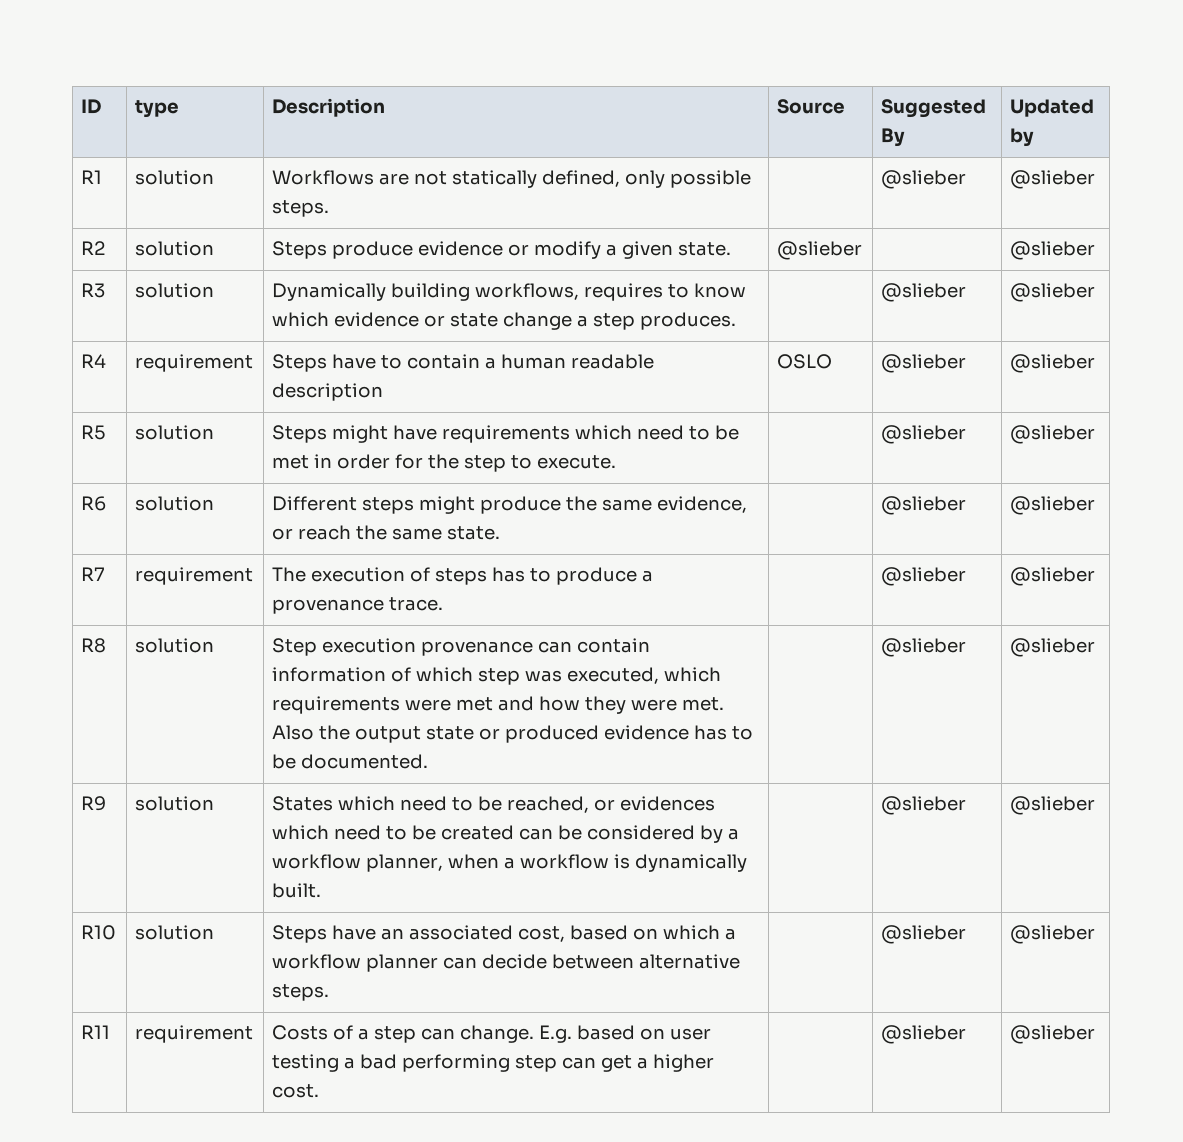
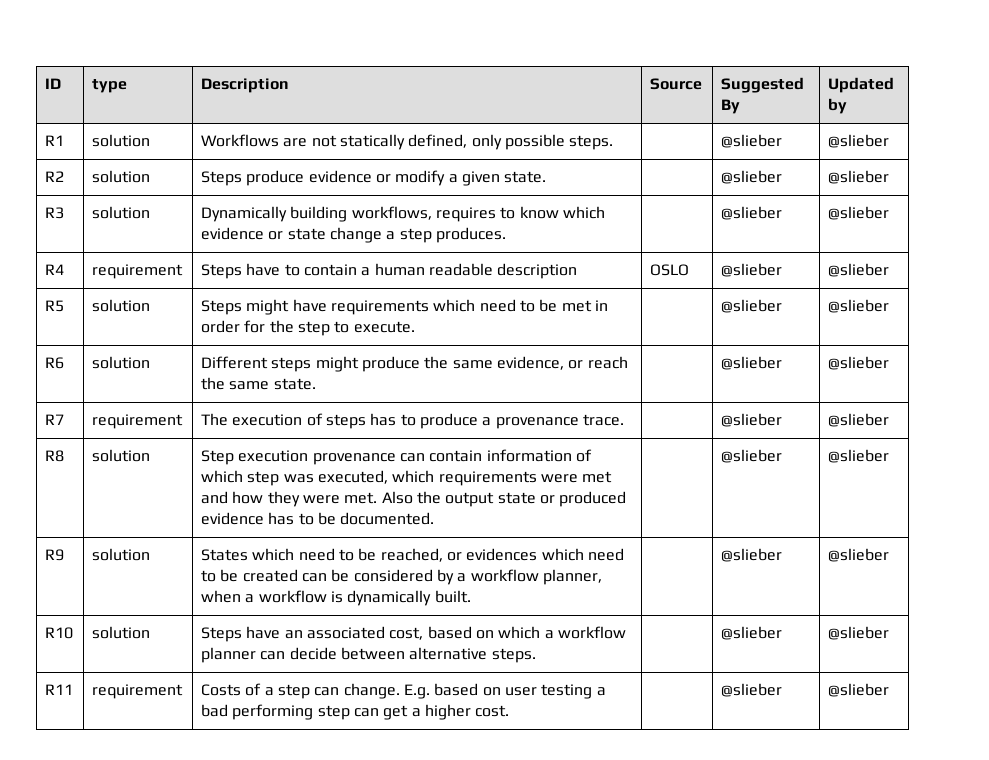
- R2 | solution | Steps produce evidence or modify a given state. | @slieber | | @slieber
+ R2 | solution | Steps produce evidence or modify a given state. | | @slieber | @slieber

